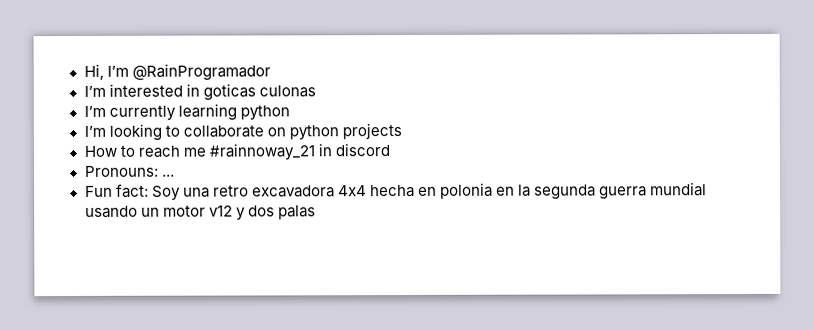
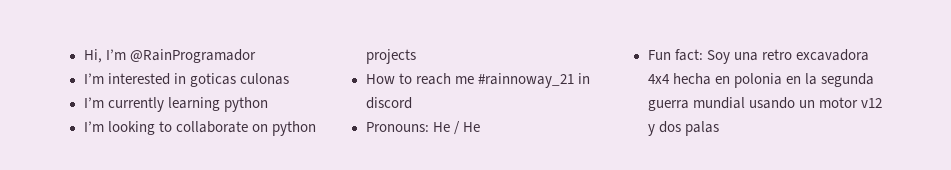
- Pronouns: ...
+ Pronouns: He / He

